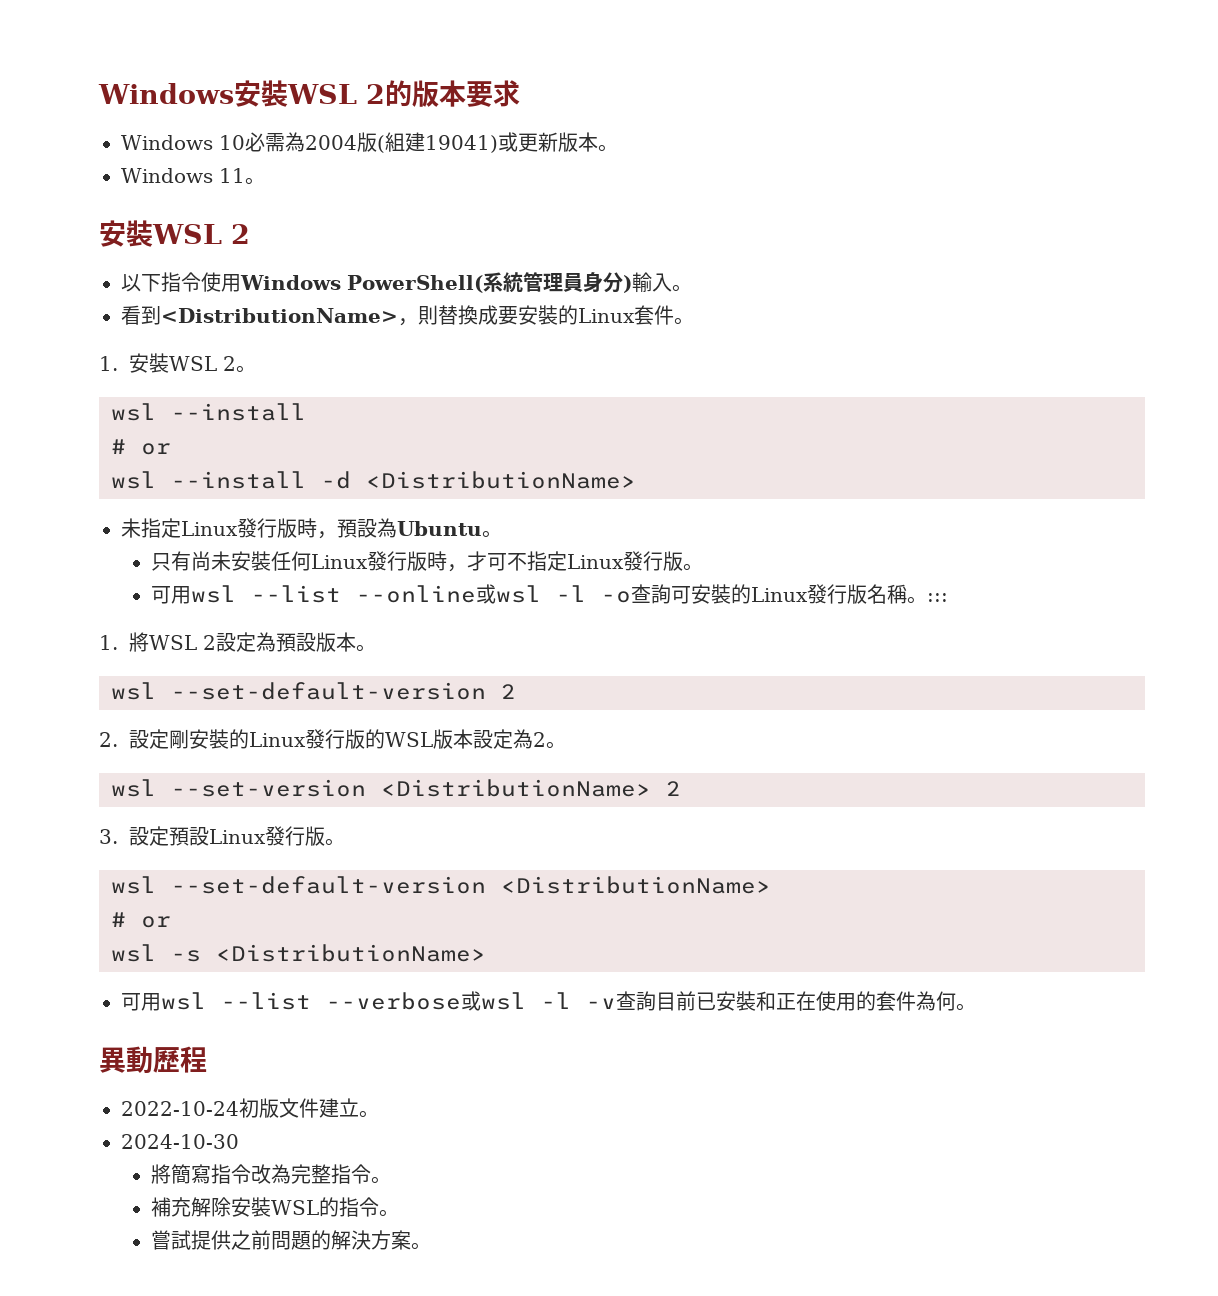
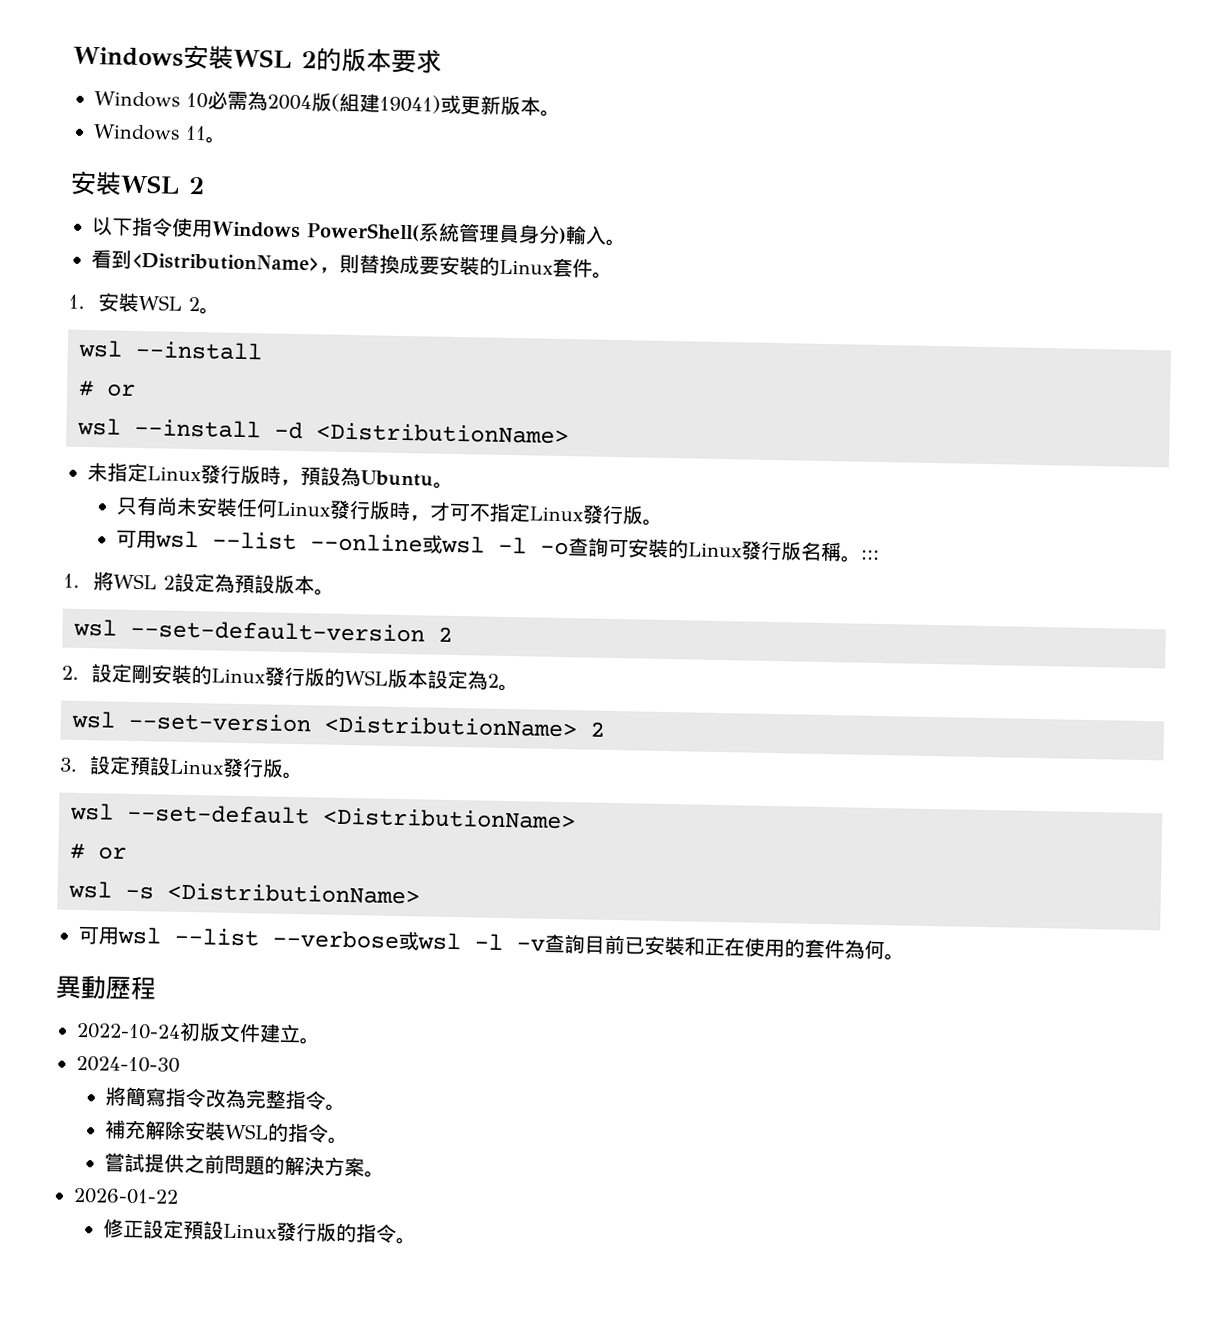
- wsl --set-default-version <DistributionName>
+ wsl --set-default <DistributionName>
+ 2026-01-22
+ 修正設定預設Linux發行版的指令。

